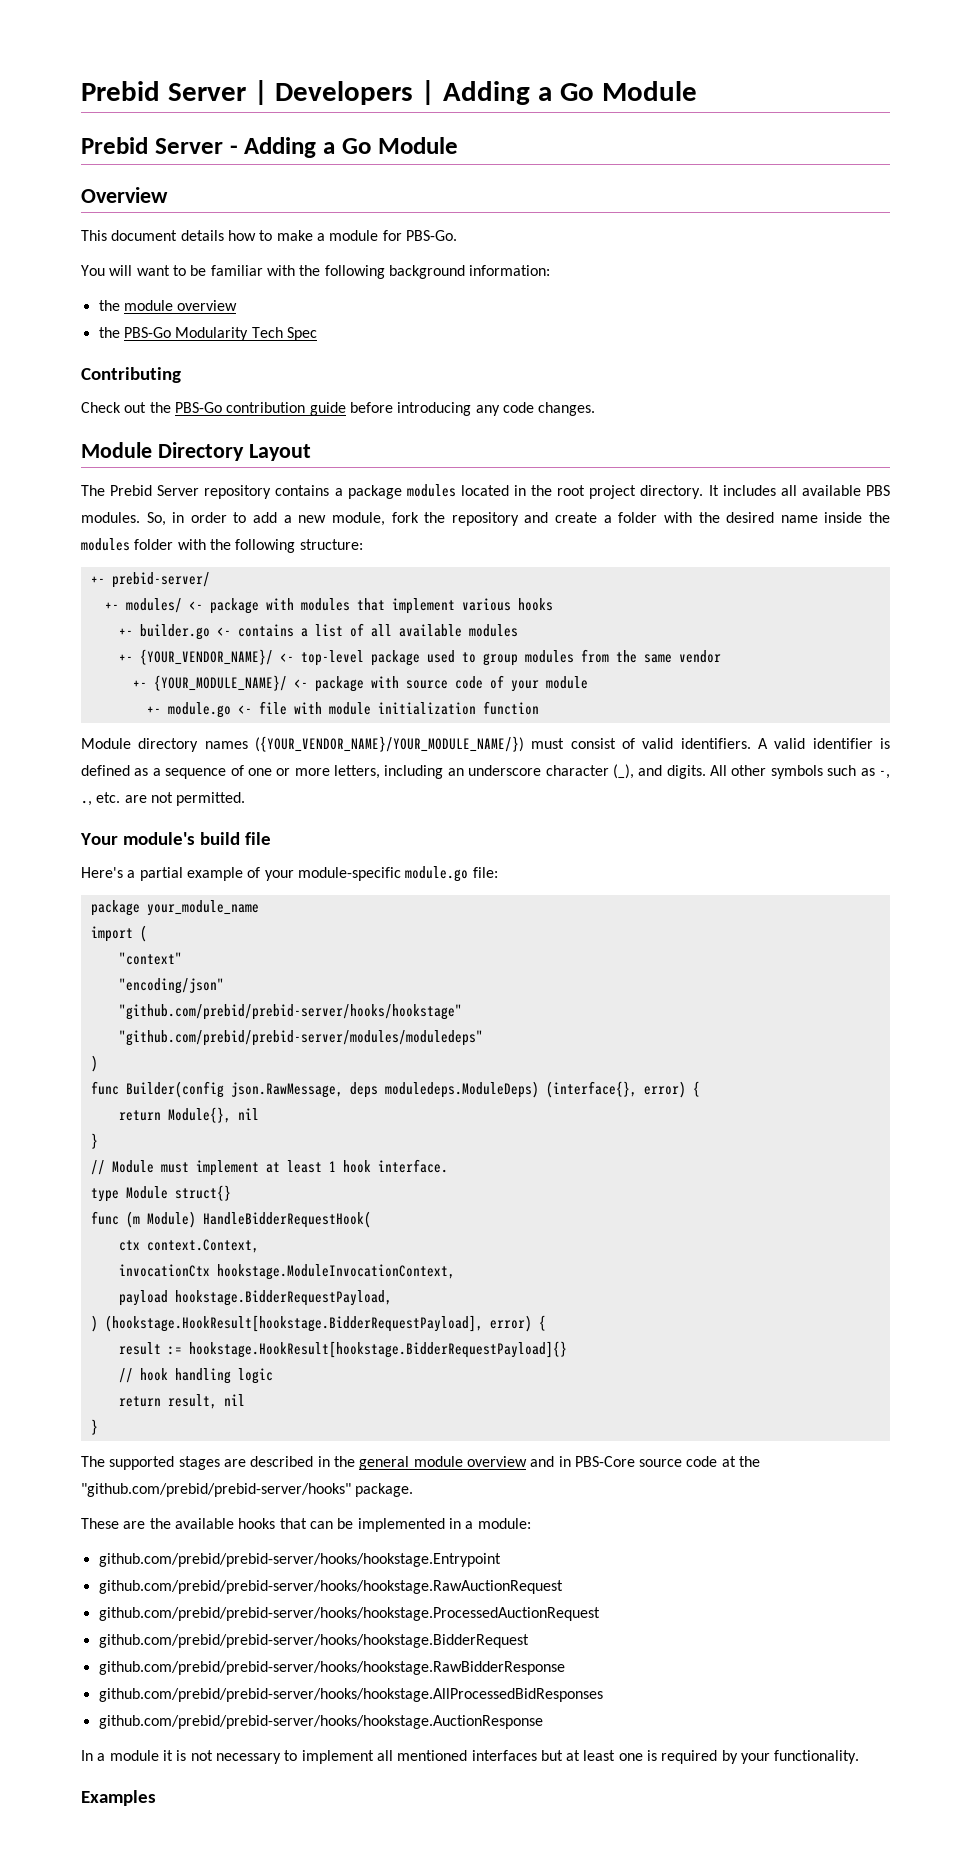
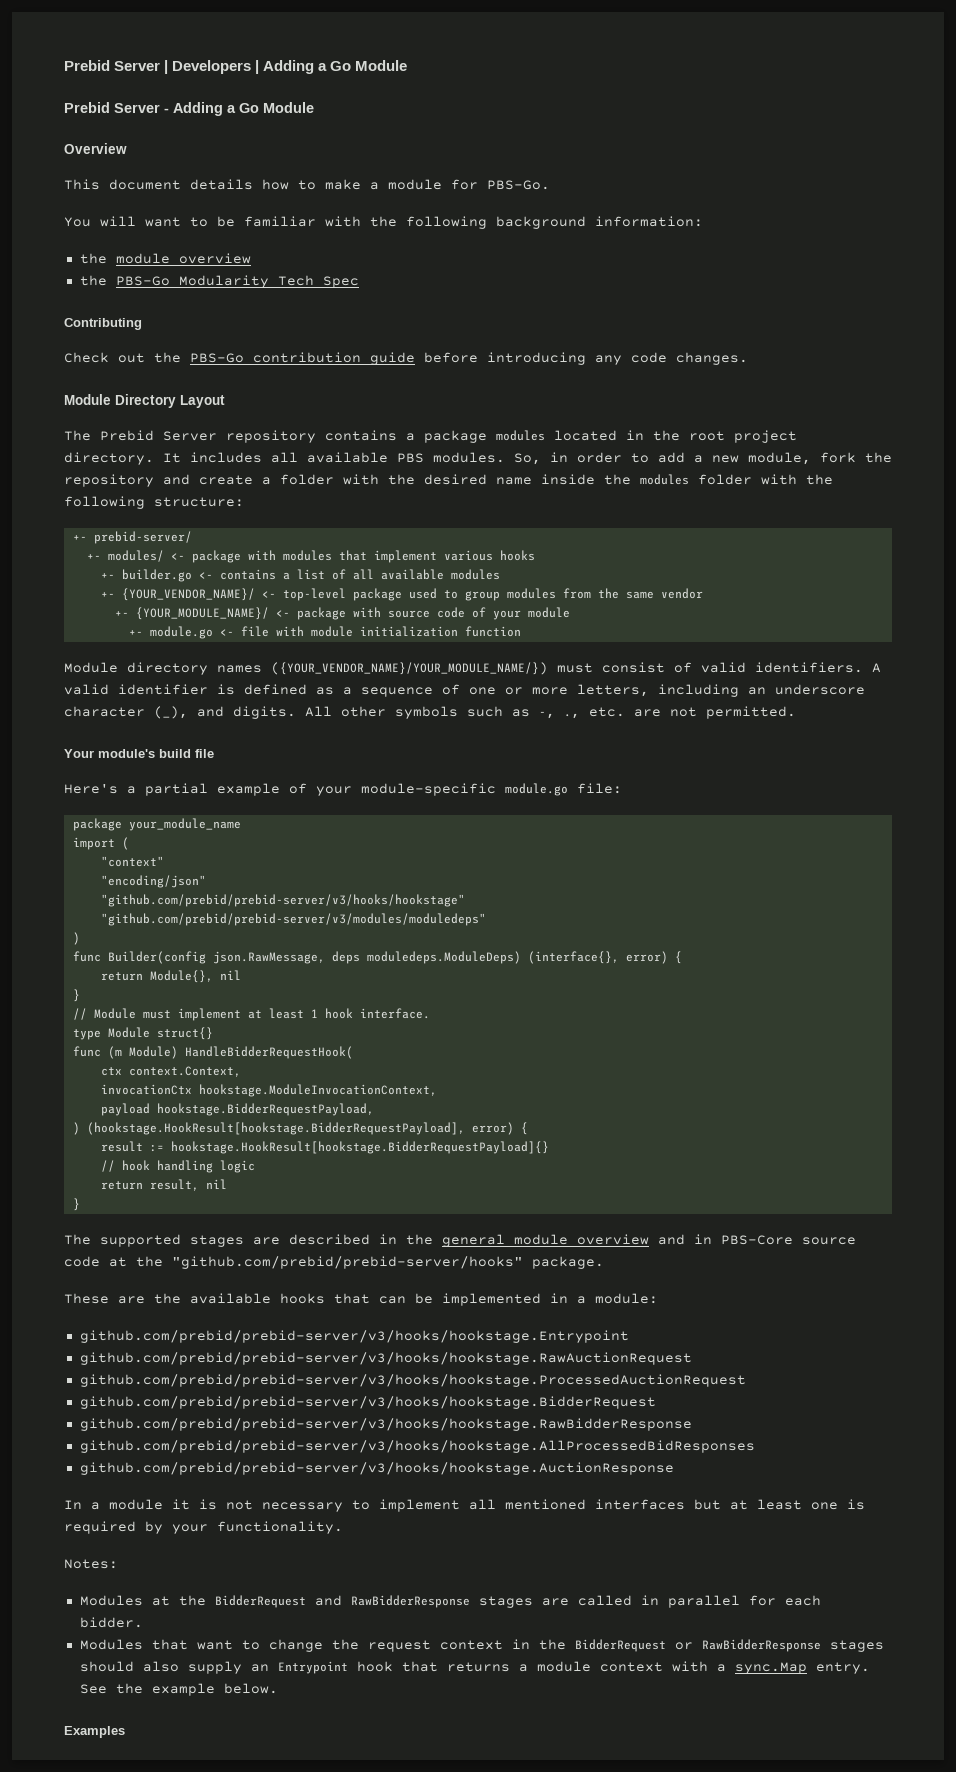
- "github.com/prebid/prebid-server/hooks/hookstage"
- "github.com/prebid/prebid-server/modules/moduledeps"
+ "github.com/prebid/prebid-server/v3/hooks/hookstage"
+ "github.com/prebid/prebid-server/v3/modules/moduledeps"
- github.com/prebid/prebid-server/hooks/hookstage.Entrypoint
- github.com/prebid/prebid-server/hooks/hookstage.RawAuctionRequest
- github.com/prebid/prebid-server/hooks/hookstage.ProcessedAuctionRequest
- github.com/prebid/prebid-server/hooks/hookstage.BidderRequest
- github.com/prebid/prebid-server/hooks/hookstage.RawBidderResponse
- github.com/prebid/prebid-server/hooks/hookstage.AllProcessedBidResponses
- github.com/prebid/prebid-server/hooks/hookstage.AuctionResponse
+ github.com/prebid/prebid-server/v3/hooks/hookstage.Entrypoint
+ github.com/prebid/prebid-server/v3/hooks/hookstage.RawAuctionRequest
+ github.com/prebid/prebid-server/v3/hooks/hookstage.ProcessedAuctionRequest
+ github.com/prebid/prebid-server/v3/hooks/hookstage.BidderRequest
+ github.com/prebid/prebid-server/v3/hooks/hookstage.RawBidderResponse
+ github.com/prebid/prebid-server/v3/hooks/hookstage.AllProcessedBidResponses
+ github.com/prebid/prebid-server/v3/hooks/hookstage.AuctionResponse
+ Notes:
+ Modules at the BidderRequest and RawBidderResponse stages are called in parallel for each bidder.
+ Modules that want to change the request context in the BidderRequest or RawBidderResponse stages should also supply an Entrypoint hook that returns a module context with a sync.Map entry. See the example below.

